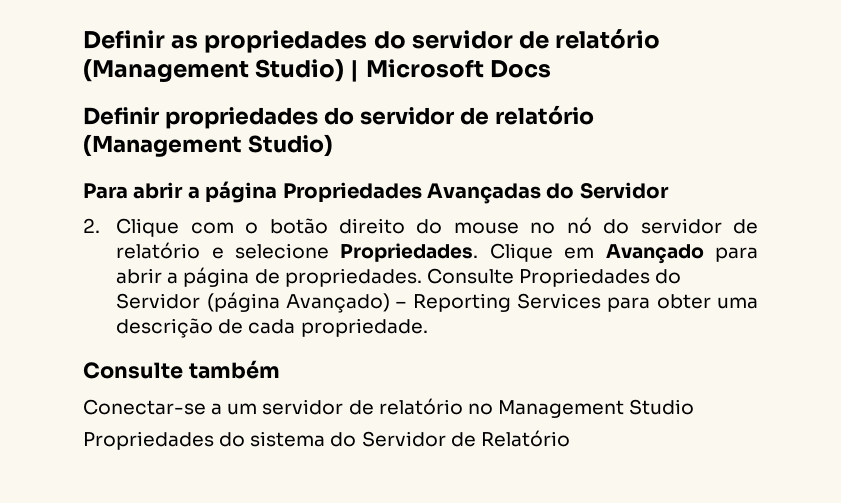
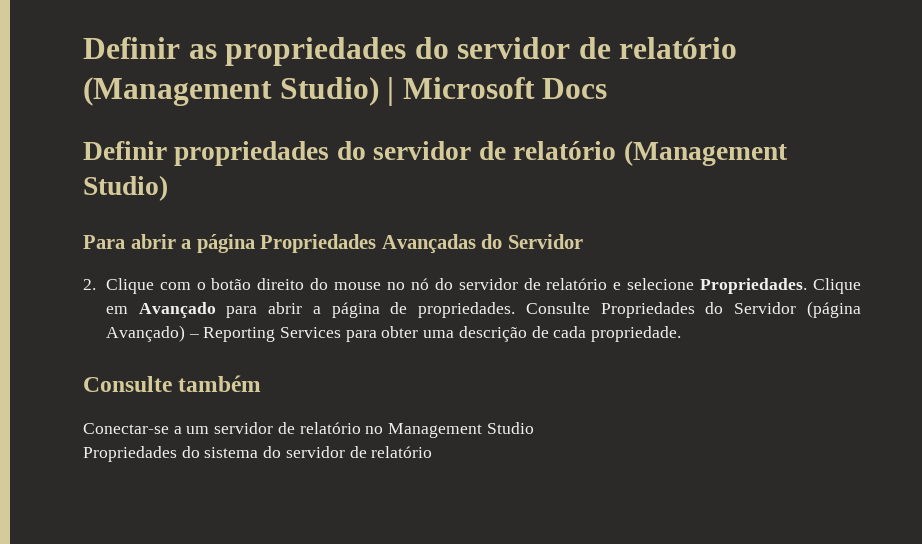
- Propriedades do sistema do Servidor de Relatório
+ Propriedades do sistema do servidor de relatório

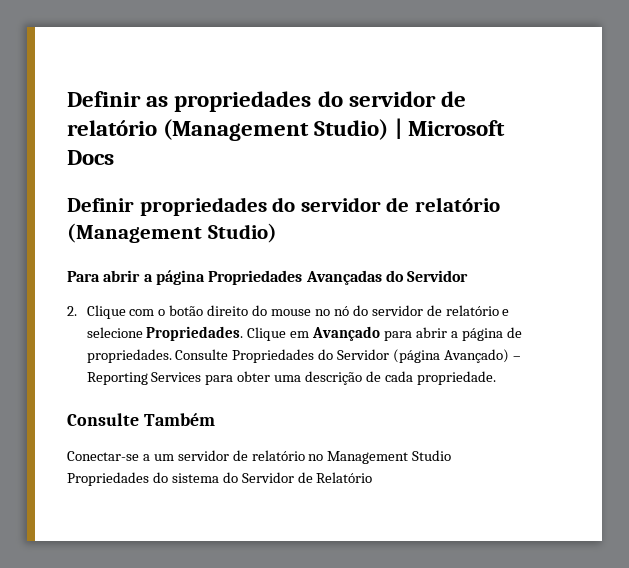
- Consulte também
+ Consulte Também
- Propriedades do sistema do servidor de relatório
+ Propriedades do sistema do Servidor de Relatório

